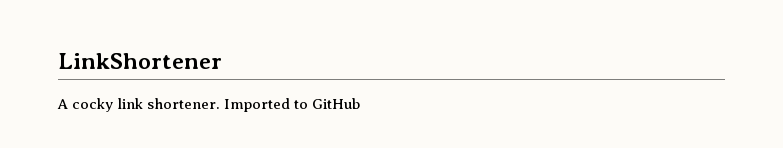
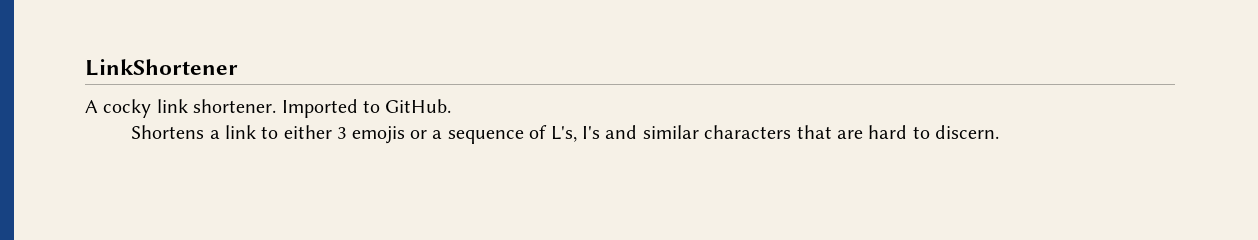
- Imported to GitHub
+ Imported to GitHub.
+ Shortens a link to either 3 emojis or a sequence of L's, I's and similar characters that are hard to discern.

